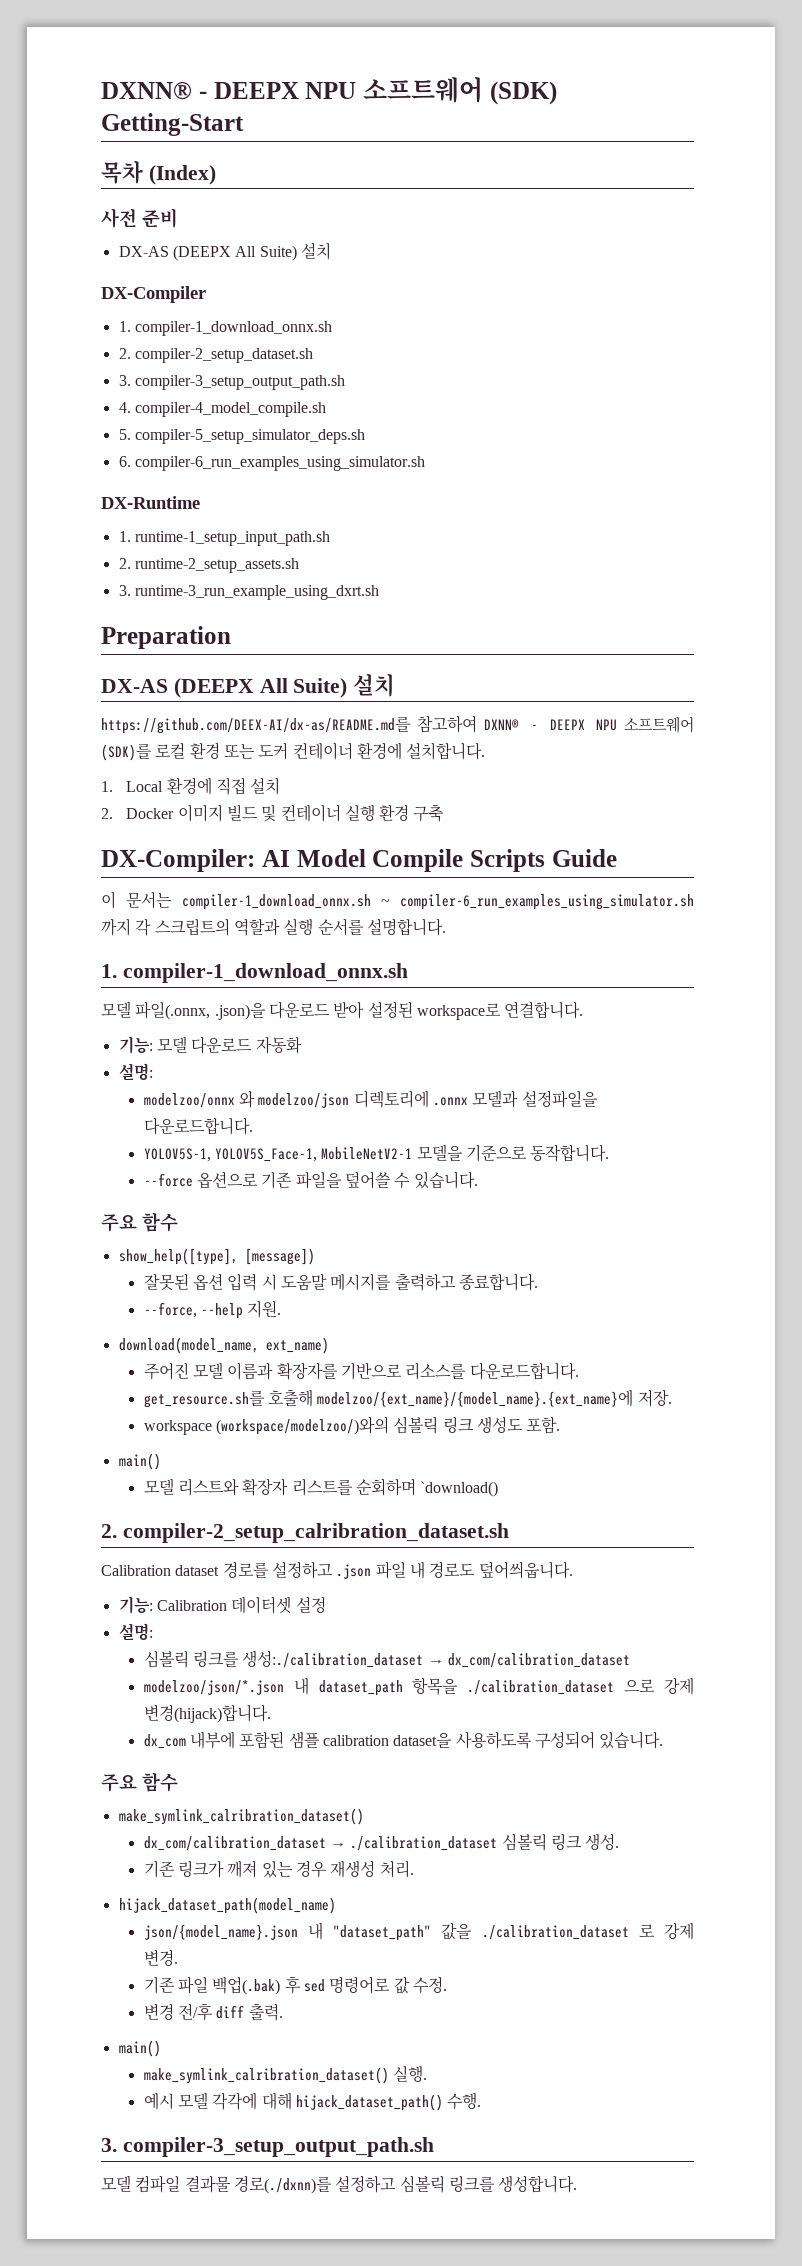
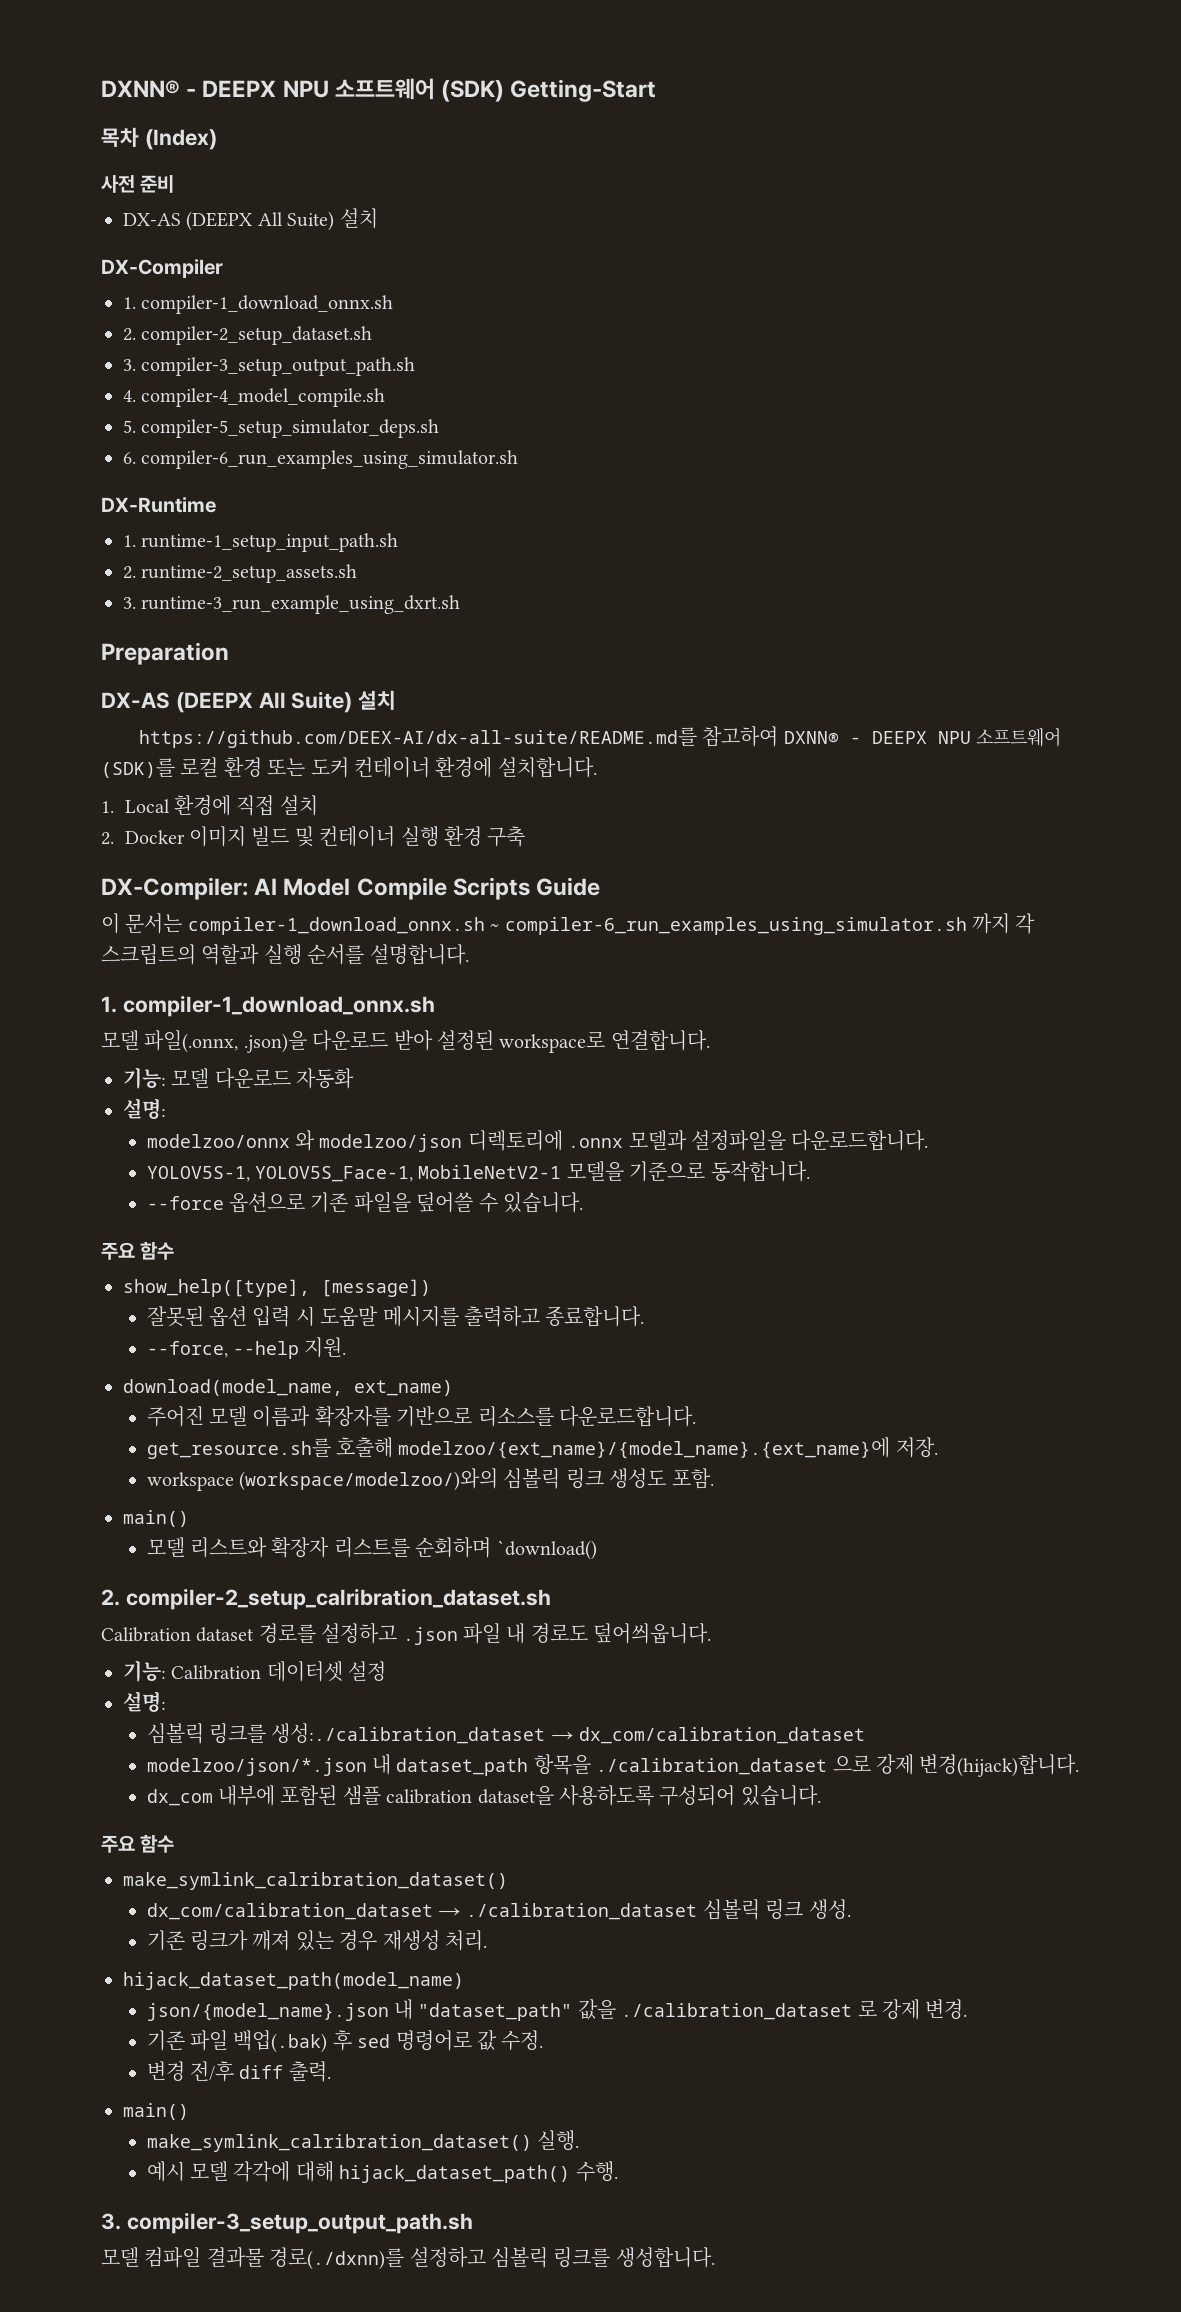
- https://github.com/DEEX-AI/dx-as/README.md를 참고하여 DXNN® - DEEPX NPU 소프트웨어 (SDK)를 로컬 환경 또는 도커 컨테이너 환경에 설치합니다.
+ https://github.com/DEEX-AI/dx-all-suite/README.md를 참고하여 DXNN® - DEEPX NPU 소프트웨어 (SDK)를 로컬 환경 또는 도커 컨테이너 환경에 설치합니다.

